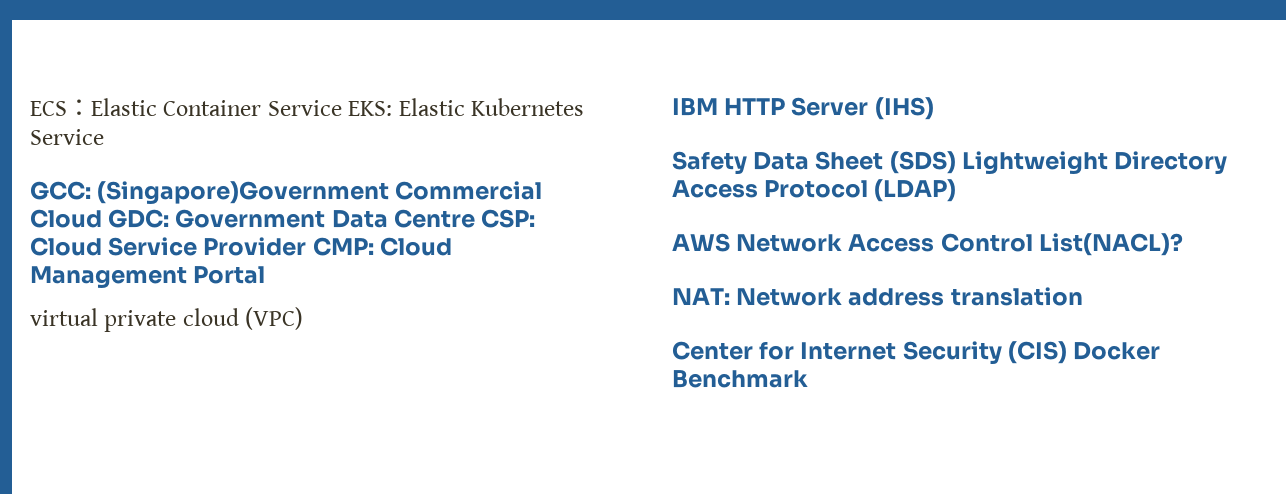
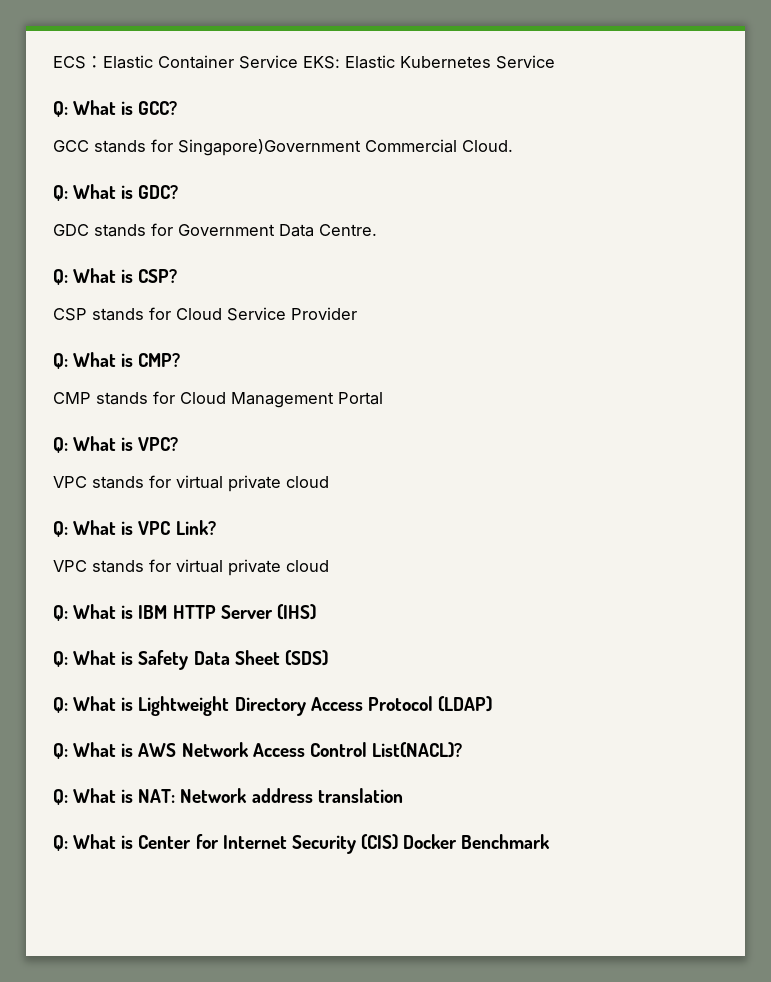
- GCC: (Singapore)Government Commercial Cloud GDC: Government Data Centre CSP: Cloud Service Provider CMP: Cloud Management Portal
- virtual private cloud (VPC)
- IBM HTTP Server (IHS)
+ Q: What is GCC?
+ GCC stands for Singapore)Government Commercial Cloud.
+ Q: What is GDC?
+ GDC stands for Government Data Centre.
+ Q: What is CSP?
+ CSP stands for Cloud Service Provider
+ Q: What is CMP?
+ CMP stands for Cloud Management Portal
+ Q: What is VPC?
+ VPC stands for virtual private cloud
+ Q: What is VPC Link?
+ VPC stands for virtual private cloud
+ Q: What is IBM HTTP Server (IHS)
- Safety Data Sheet (SDS) Lightweight Directory Access Protocol (LDAP)
+ Q: What is Safety Data Sheet (SDS)
+ Q: What is Lightweight Directory Access Protocol (LDAP)
- AWS Network Access Control List(NACL)?
+ Q: What is AWS Network Access Control List(NACL)?
- NAT: Network address translation
+ Q: What is NAT: Network address translation
- Center for Internet Security (CIS) Docker Benchmark
+ Q: What is Center for Internet Security (CIS) Docker Benchmark

